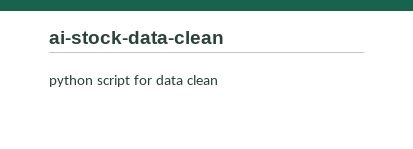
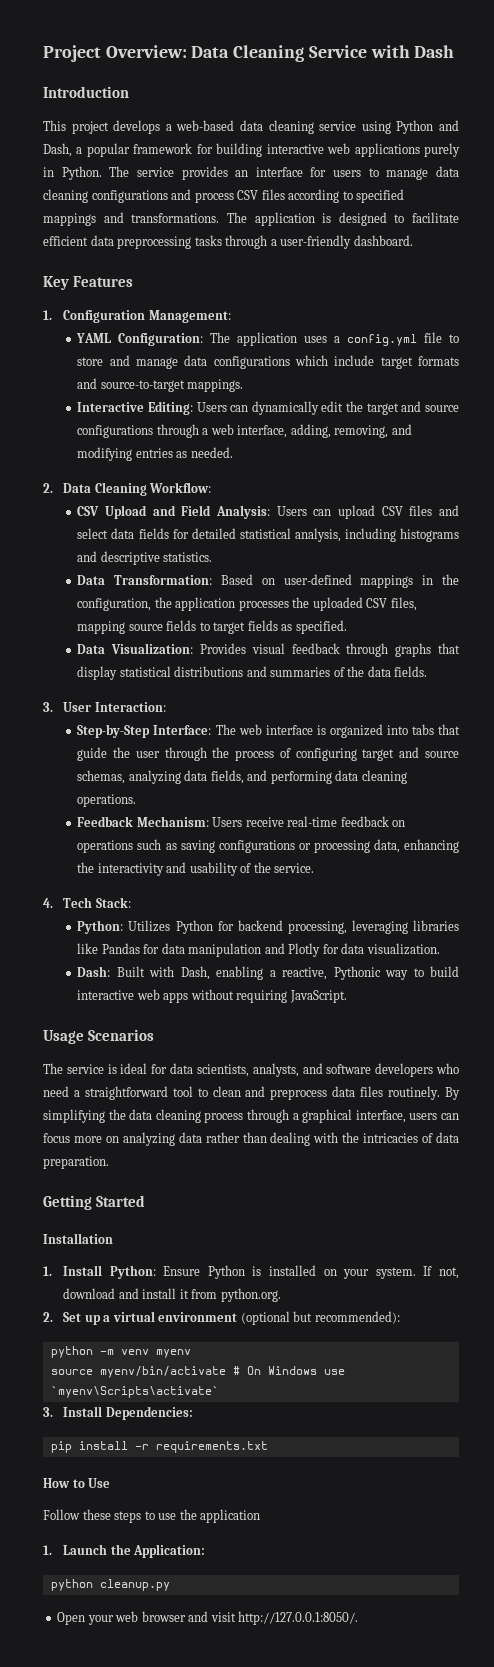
- ai-stock-data-clean
- python script for data clean
+ Project Overview: Data Cleaning Service with Dash
+ Introduction
+ This project develops a web-based data cleaning service using Python and Dash, a popular framework for building interactive web applications purely in Python. The service provides an interface for users to manage data cleaning configurations and process CSV files according to specified mappings and transformations. The application is designed to facilitate efficient data preprocessing tasks through a user-friendly dashboard.
+ Key Features
+ 1. Configuration Management:
+ YAML Configuration: The application uses a config.yml file to store and manage data configurations which include target formats and source-to-target mappings.
+ Interactive Editing: Users can dynamically edit the target and source configurations through a web interface, adding, removing, and modifying entries as needed.
+ 2. Data Cleaning Workflow:
+ CSV Upload and Field Analysis: Users can upload CSV files and select data fields for detailed statistical analysis, including histograms and descriptive statistics.
+ Data Transformation: Based on user-defined mappings in the configuration, the application processes the uploaded CSV files, mapping source fields to target fields as specified.
+ Data Visualization: Provides visual feedback through graphs that display statistical distributions and summaries of the data fields.
+ 3. User Interaction:
+ Step-by-Step Interface: The web interface is organized into tabs that guide the user through the process of configuring target and source schemas, analyzing data fields, and performing data cleaning operations.
+ Feedback Mechanism: Users receive real-time feedback on operations such as saving configurations or processing data, enhancing the interactivity and usability of the service.
+ 4. Tech Stack:
+ Python: Utilizes Python for backend processing, leveraging libraries like Pandas for data manipulation and Plotly for data visualization.
+ Dash: Built with Dash, enabling a reactive, Pythonic way to build interactive web apps without requiring JavaScript.
+ Usage Scenarios
+ The service is ideal for data scientists, analysts, and software developers who need a straightforward tool to clean and preprocess data files routinely. By simplifying the data cleaning process through a graphical interface, users can focus more on analyzing data rather than dealing with the intricacies of data preparation.
+ Getting Started
+ Installation
+ 1. Install Python: Ensure Python is installed on your system. If not, download and install it from python.org.
+ 2. Set up a virtual environment (optional but recommended):
+ python -m venv myenv
+ source myenv/bin/activate # On Windows use `myenv\Scripts\activate`
+ 3. Install Dependencies:
+ pip install -r requirements.txt
+ How to Use
+ Follow these steps to use the application
+ 1. Launch the Application:
+ python cleanup.py
+ Open your web browser and visit http://127.0.0.1:8050/.

